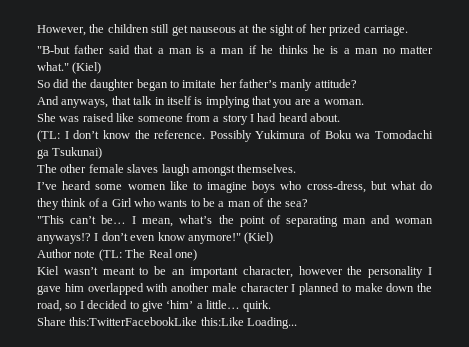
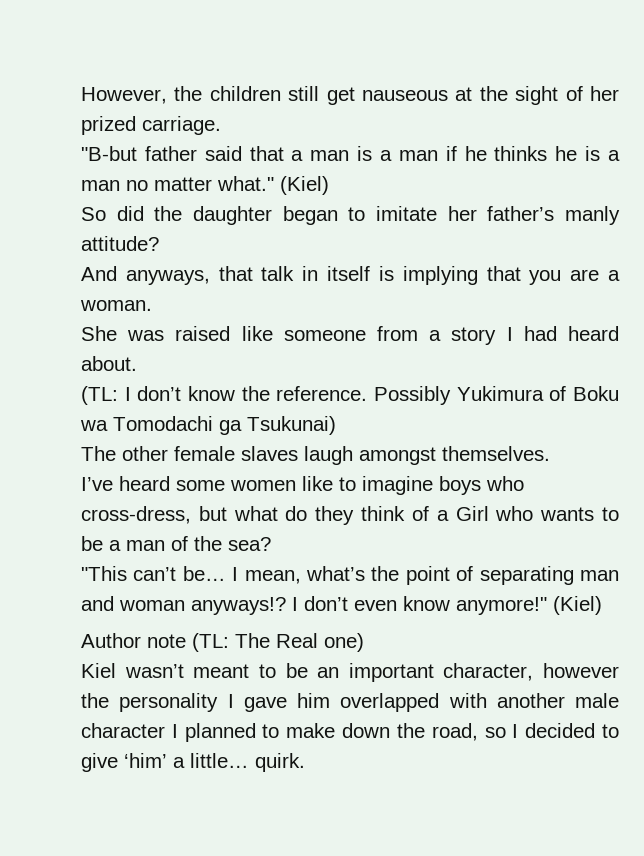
- Share this:TwitterFacebookLike this:Like Loading...

